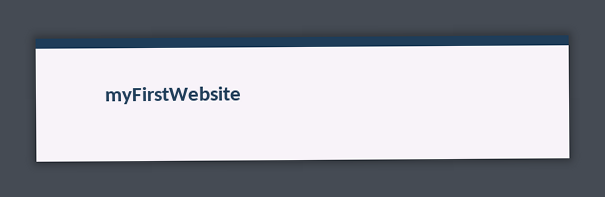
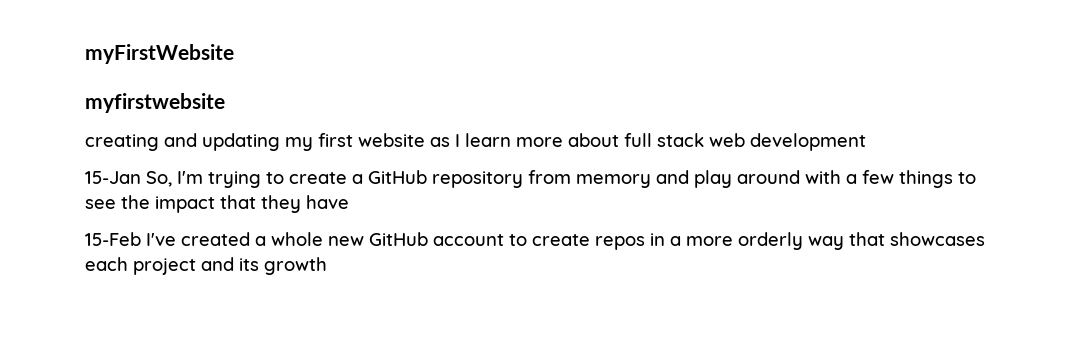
+ myfirstwebsite
+ creating and updating my first website as I learn more about full stack web development
+ 15-Jan So, I'm trying to create a GitHub repository from memory and play around with a few things to see the impact that they have
+ 15-Feb I've created a whole new GitHub account to create repos in a more orderly way that showcases each project and its growth

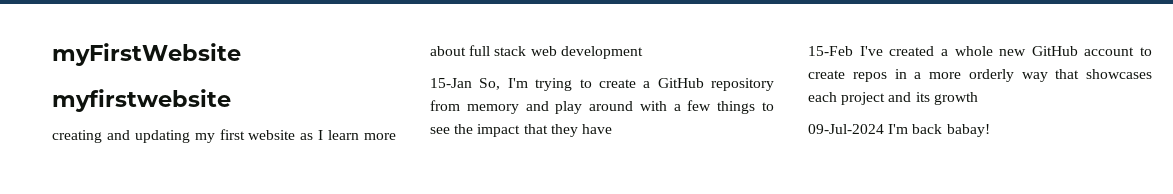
+ 09-Jul-2024 I'm back babay!

